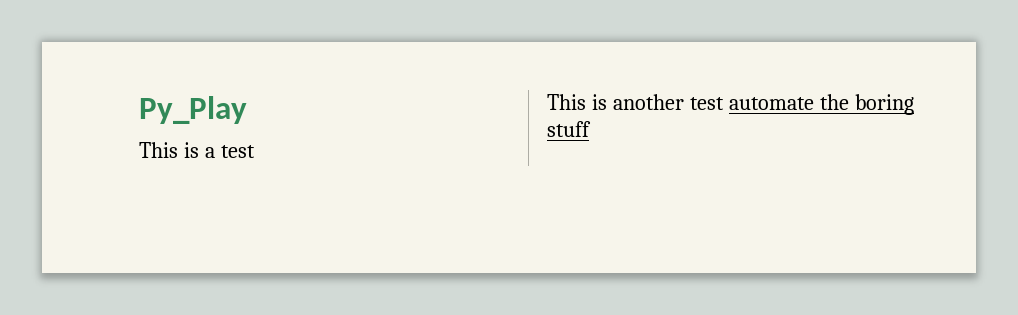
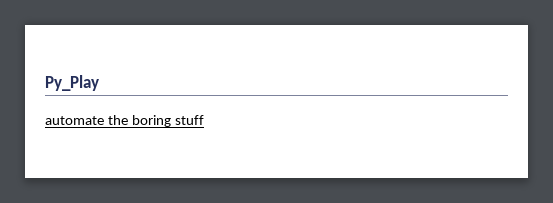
- This is a test
- This is another test automate the boring stuff
+ automate the boring stuff

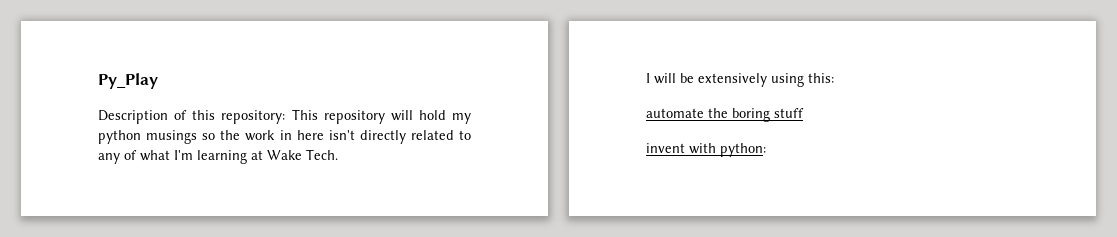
+ Description of this repository: This repository will hold my python musings so the work in here isn't directly related to any of what I'm learning at Wake Tech.
+ I will be extensively using this:
+ invent with python:

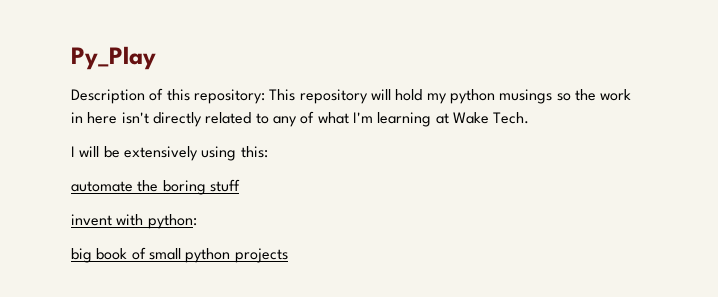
+ big book of small python projects

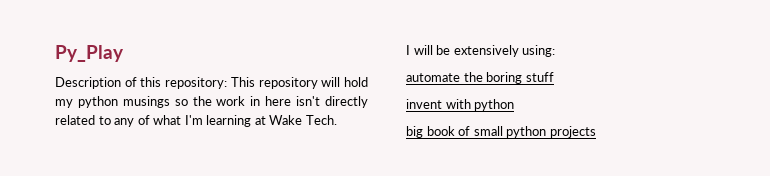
- I will be extensively using this:
+ I will be extensively using:
- invent with python:
+ invent with python

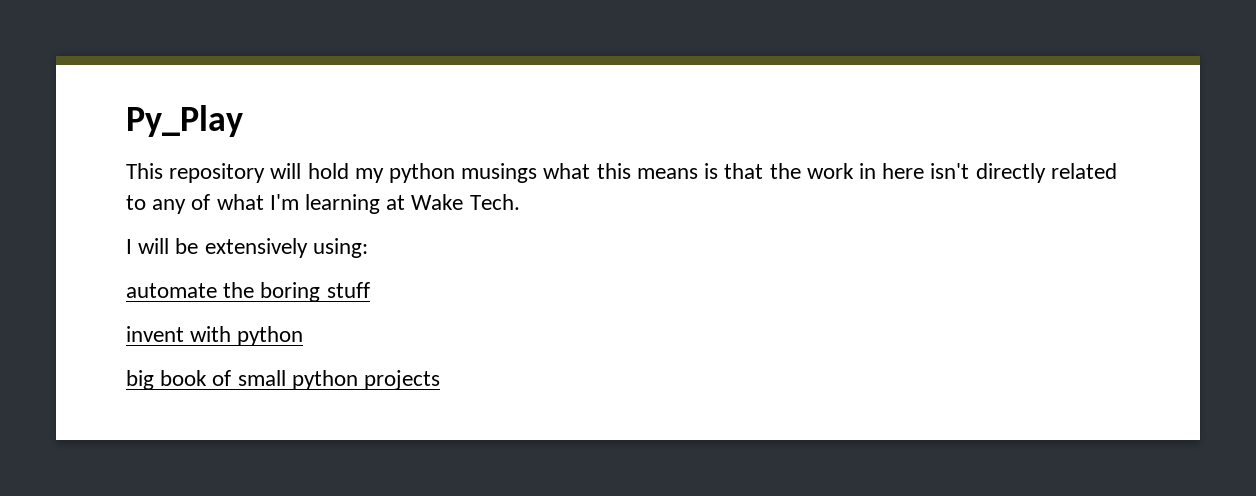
- Description of this repository: This repository will hold my python musings so the work in here isn't directly related to any of what I'm learning at Wake Tech.
+ This repository will hold my python musings what this means is that the work in here isn't directly related to any of what I'm learning at Wake Tech.

